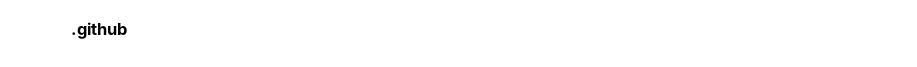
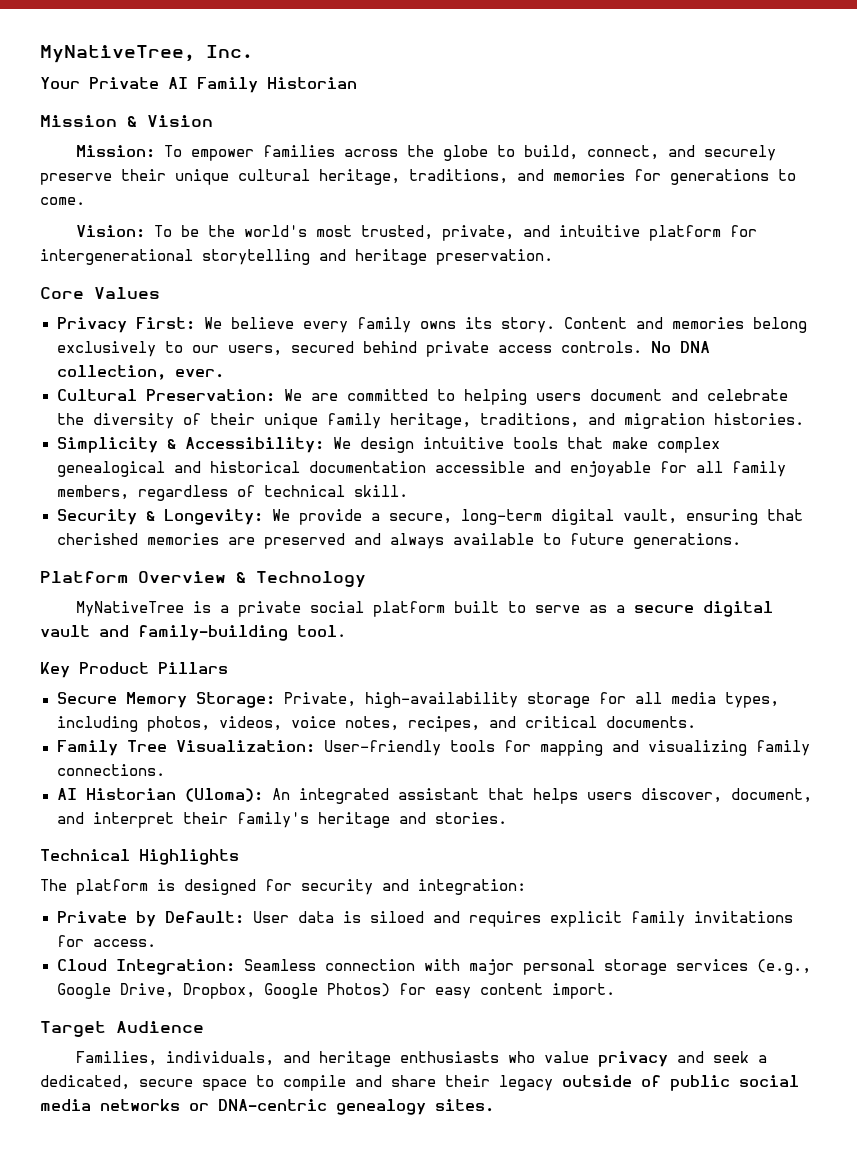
- .github
+ MyNativeTree, Inc.
+ Your Private AI Family Historian
+ Mission & Vision
+ Mission: To empower families across the globe to build, connect, and securely preserve their unique cultural heritage, traditions, and memories for generations to come.
+ Vision: To be the world's most trusted, private, and intuitive platform for intergenerational storytelling and heritage preservation.
+ Core Values
+ Privacy First: We believe every family owns its story. Content and memories belong exclusively to our users, secured behind private access controls. No DNA collection, ever.
+ Cultural Preservation: We are committed to helping users document and celebrate the diversity of their unique family heritage, traditions, and migration histories.
+ Simplicity & Accessibility: We design intuitive tools that make complex genealogical and historical documentation accessible and enjoyable for all family members, regardless of technical skill.
+ Security & Longevity: We provide a secure, long-term digital vault, ensuring that cherished memories are preserved and always available to future generations.
+ Platform Overview & Technology
+ MyNativeTree is a private social platform built to serve as a secure digital vault and family-building tool.
+ Key Product Pillars
+ Secure Memory Storage: Private, high-availability storage for all media types, including photos, videos, voice notes, recipes, and critical documents.
+ Family Tree Visualization: User-friendly tools for mapping and visualizing family connections.
+ AI Historian (Uloma): An integrated assistant that helps users discover, document, and interpret their family's heritage and stories.
+ Technical Highlights
+ The platform is designed for security and integration:
+ Private by Default: User data is siloed and requires explicit family invitations for access.
+ Cloud Integration: Seamless connection with major personal storage services (e.g., Google Drive, Dropbox, Google Photos) for easy content import.
+ Target Audience
+ Families, individuals, and heritage enthusiasts who value privacy and seek a dedicated, secure space to compile and share their legacy outside of public social media networks or DNA-centric genealogy sites.

